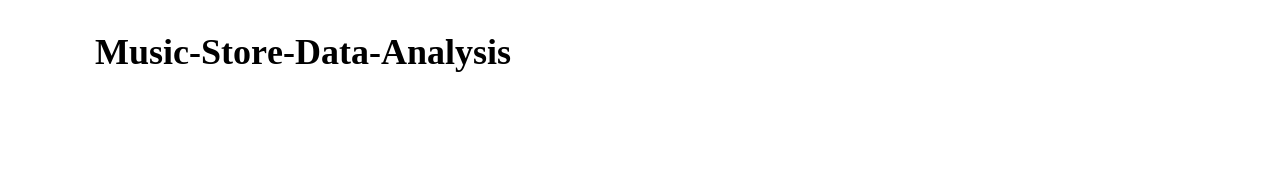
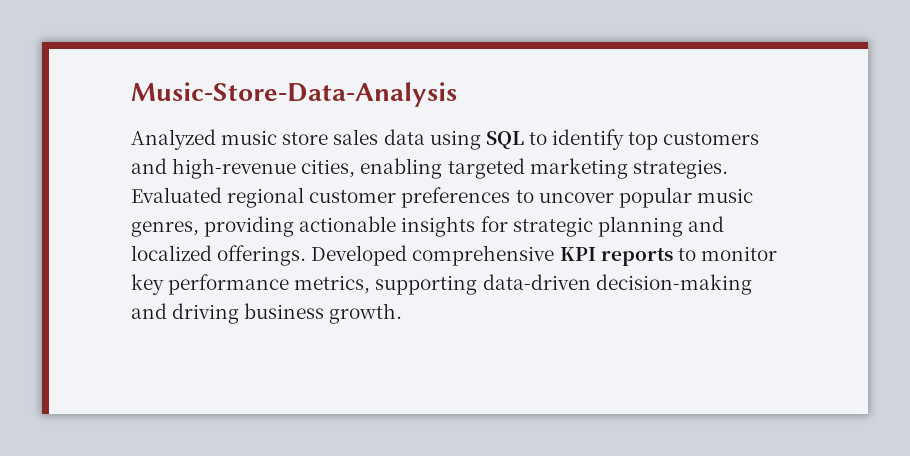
+ Analyzed music store sales data using SQL to identify top customers and high-revenue cities, enabling targeted marketing strategies. Evaluated regional customer preferences to uncover popular music genres, providing actionable insights for strategic planning and localized offerings. Developed comprehensive KPI reports to monitor key performance metrics, supporting data-driven decision-making and driving business growth.

